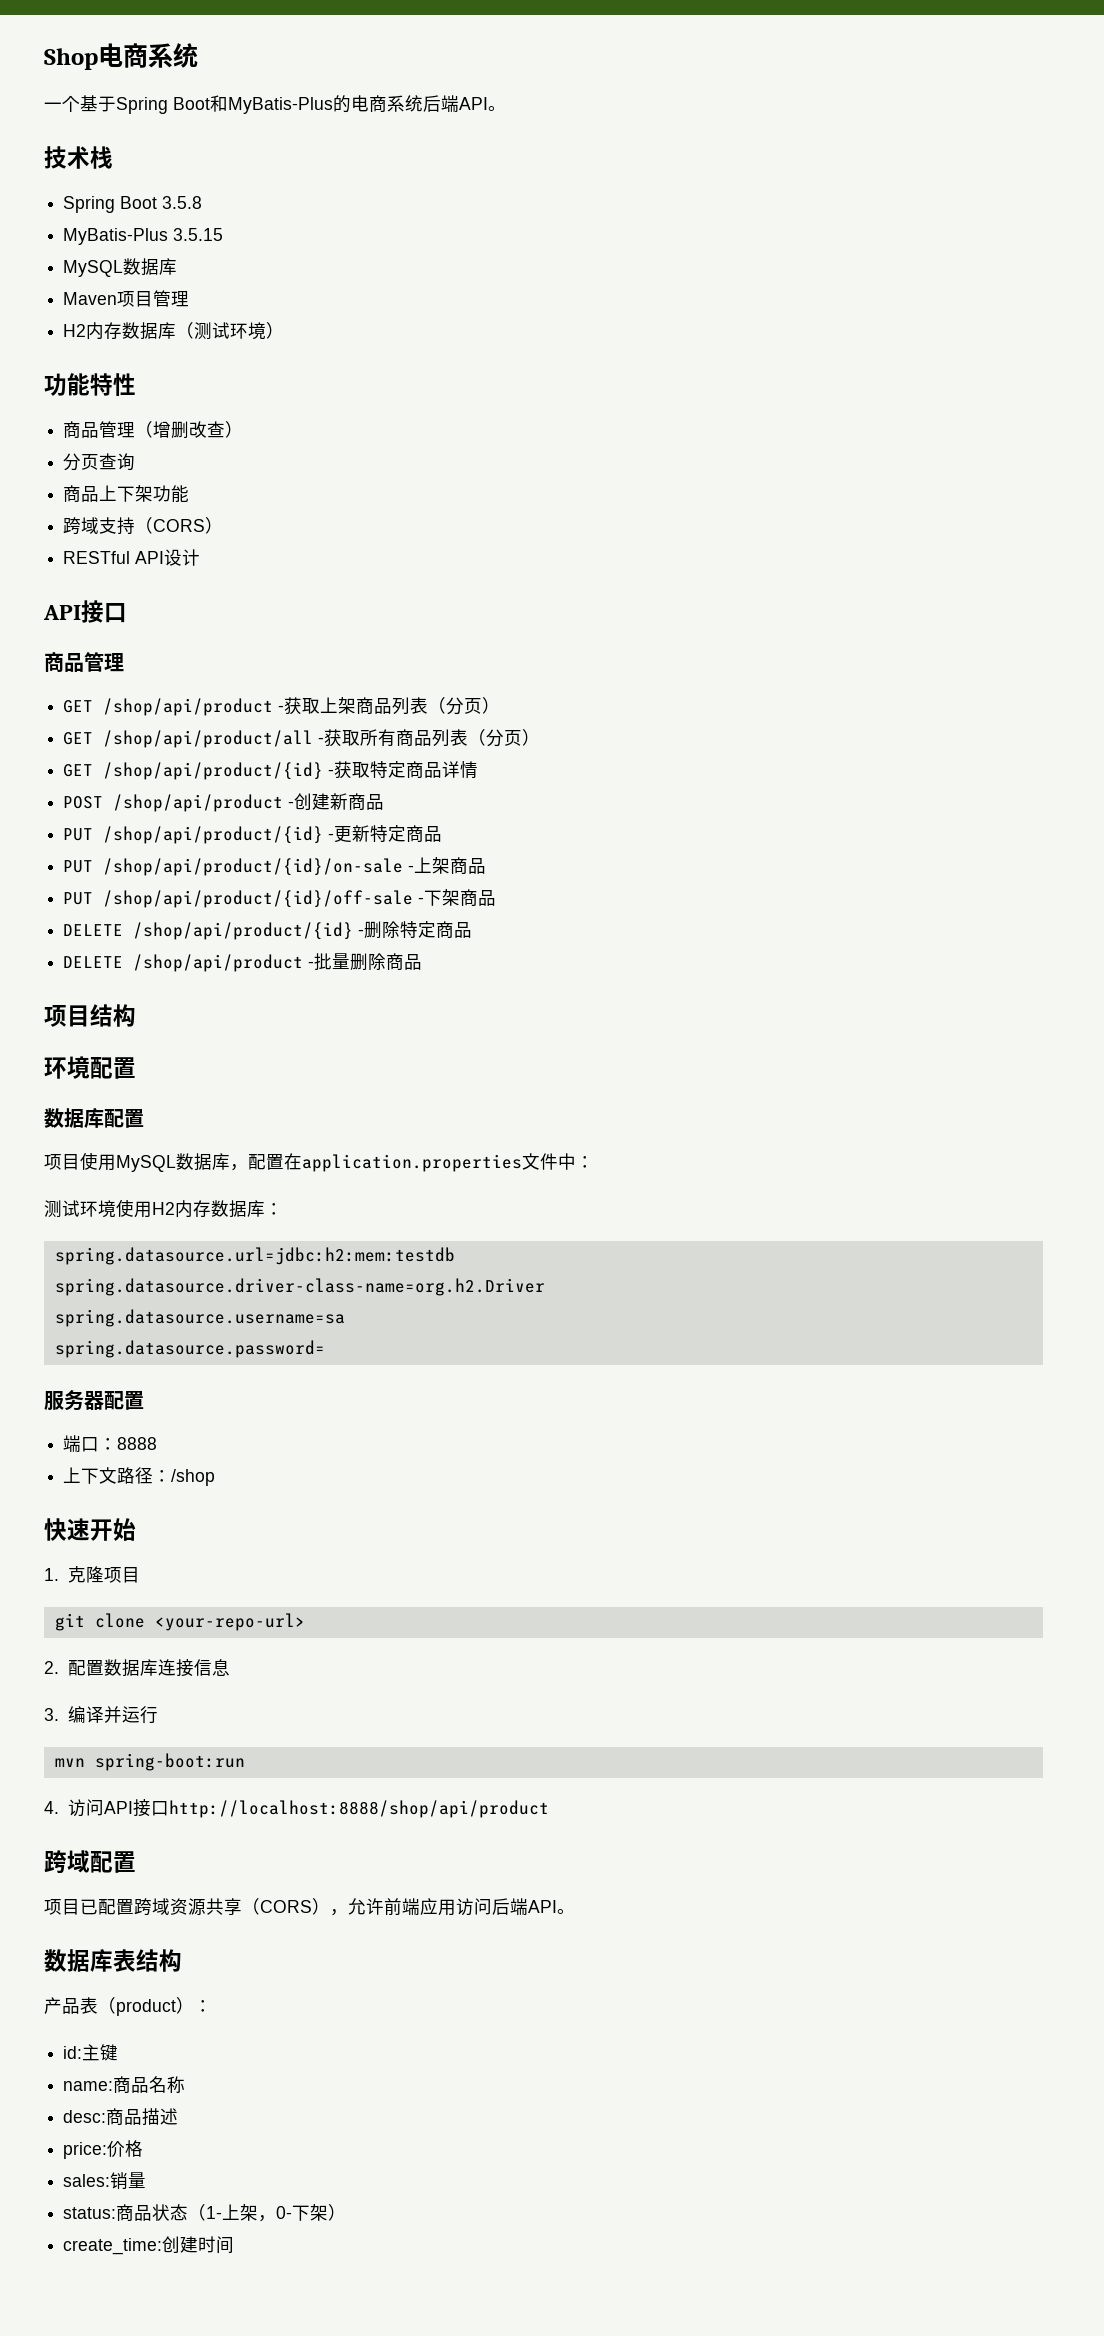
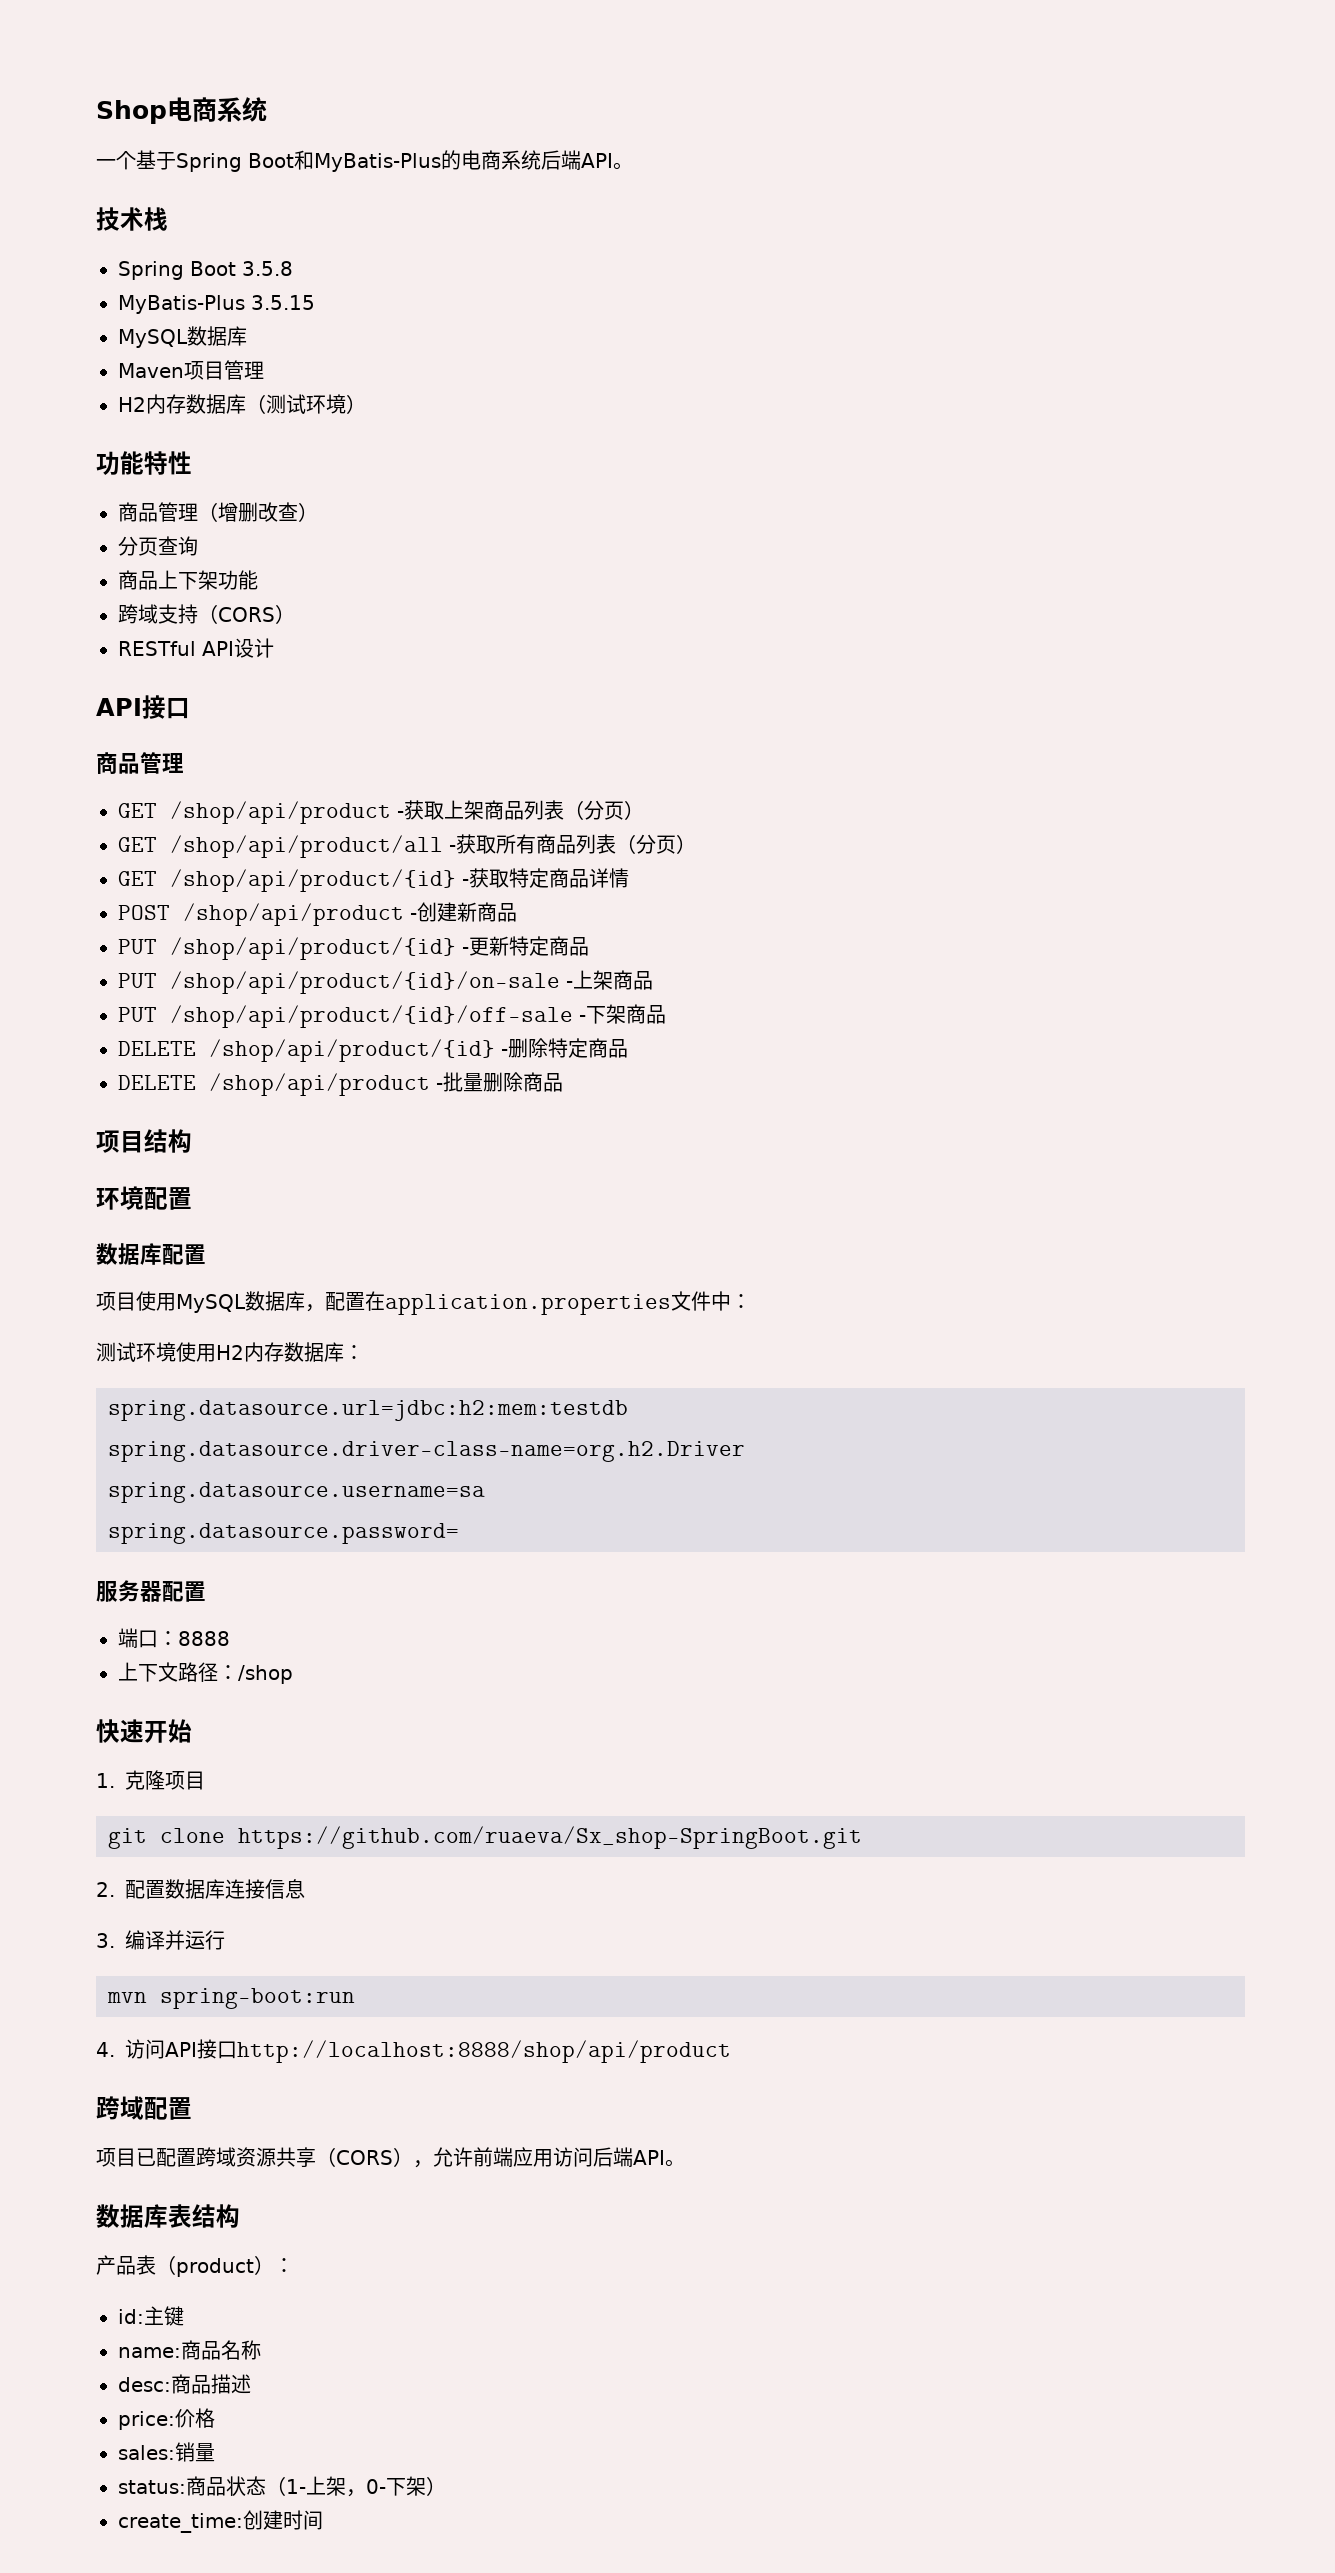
- git clone <your-repo-url>
+ git clone https://github.com/ruaeva/Sx_shop-SpringBoot.git

